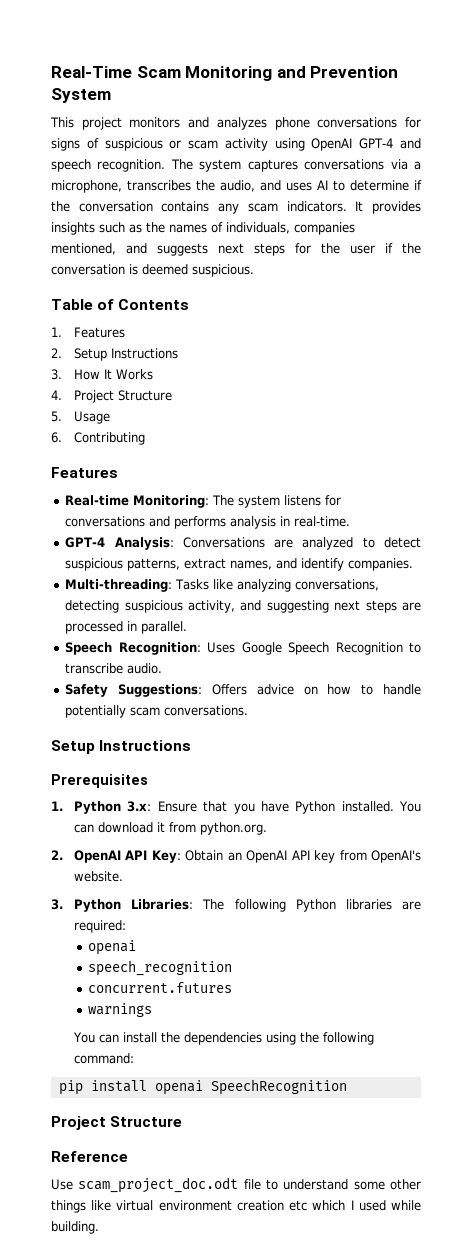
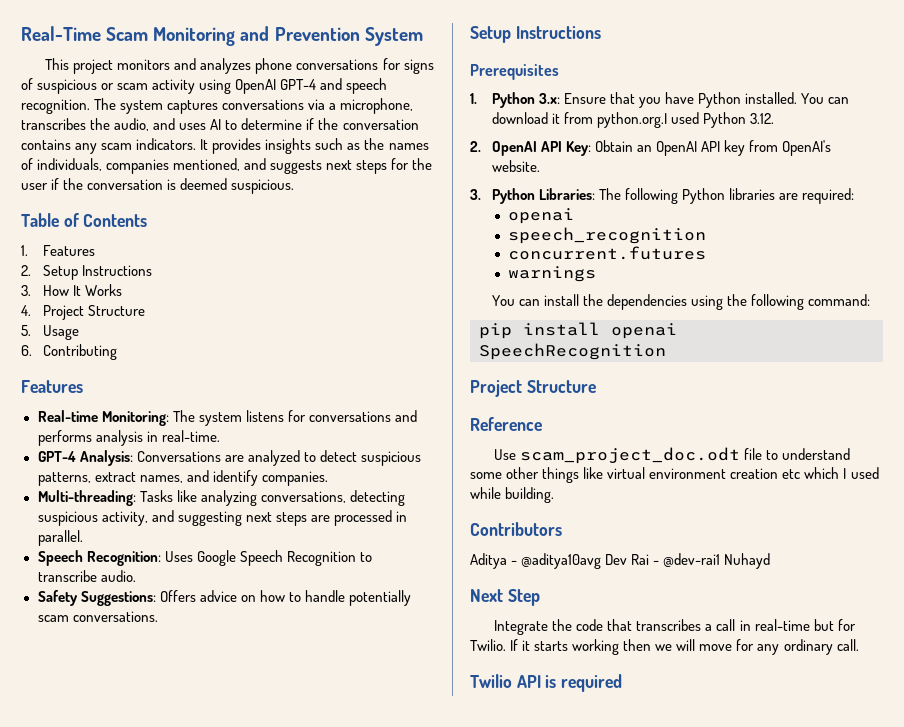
- You can download it from python.org.
+ You can download it from python.org.I used Python 3.12.
+ Contributors
+ Aditya - @aditya10avg Dev Rai - @dev-rai1 Nuhayd
+ Next Step
+ Integrate the code that transcribes a call in real-time but for Twilio. If it starts working then we will move for any ordinary call.
+ Twilio API is required

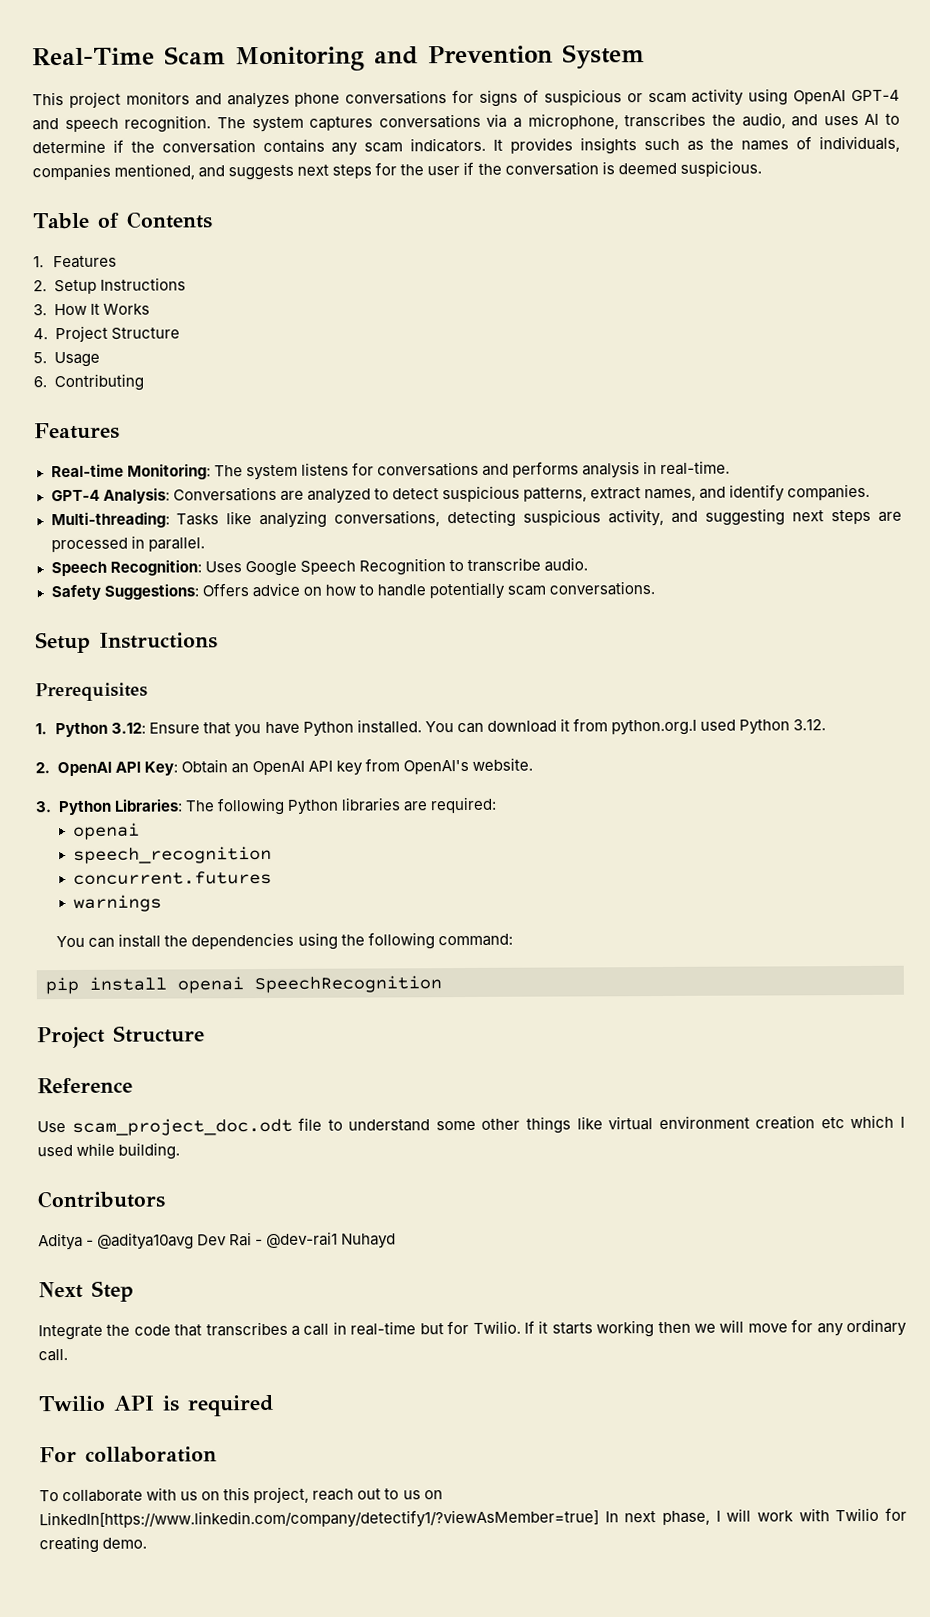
- 1. Python 3.x: Ensure that you have Python installed.
+ 1. Python 3.12: Ensure that you have Python installed.
+ For collaboration
+ To collaborate with us on this project, reach out to us on LinkedIn[https://www.linkedin.com/company/detectify1/?viewAsMember=true] In next phase, I will work with Twilio for creating demo.

